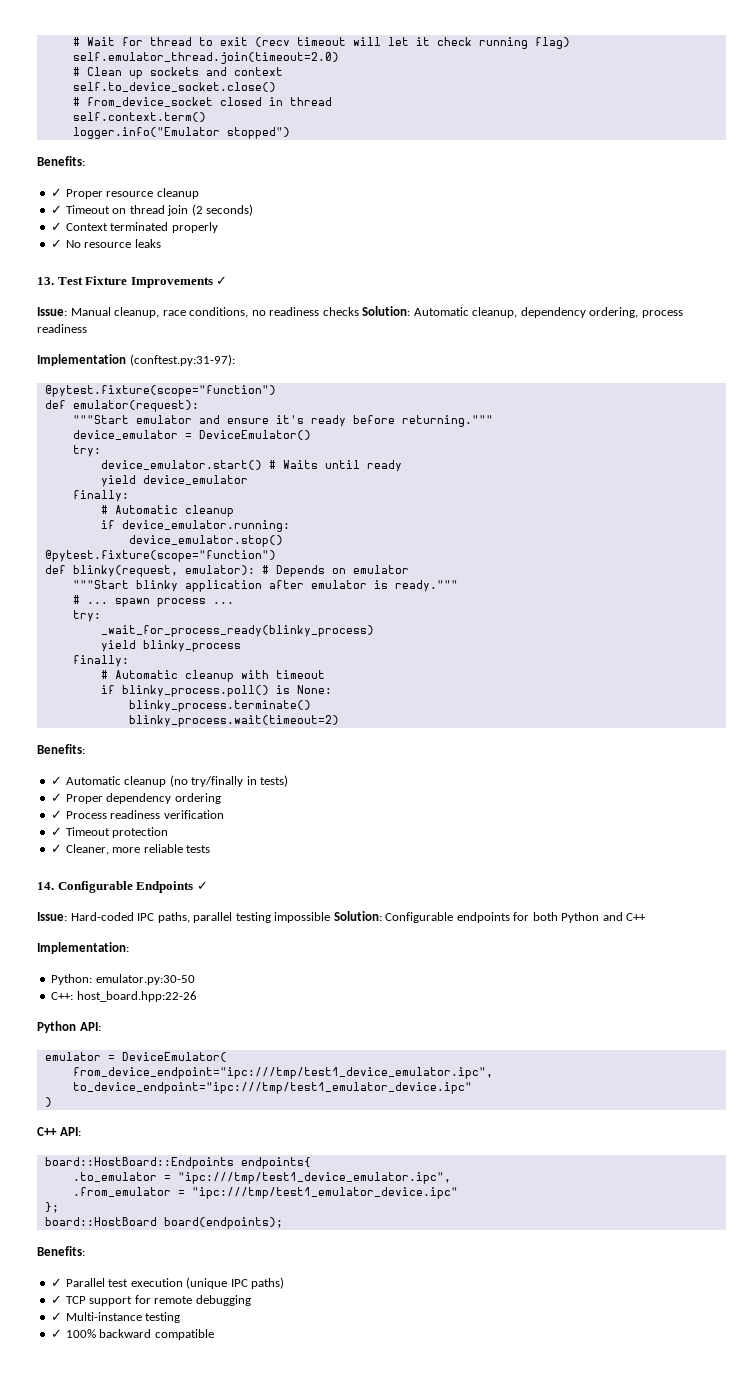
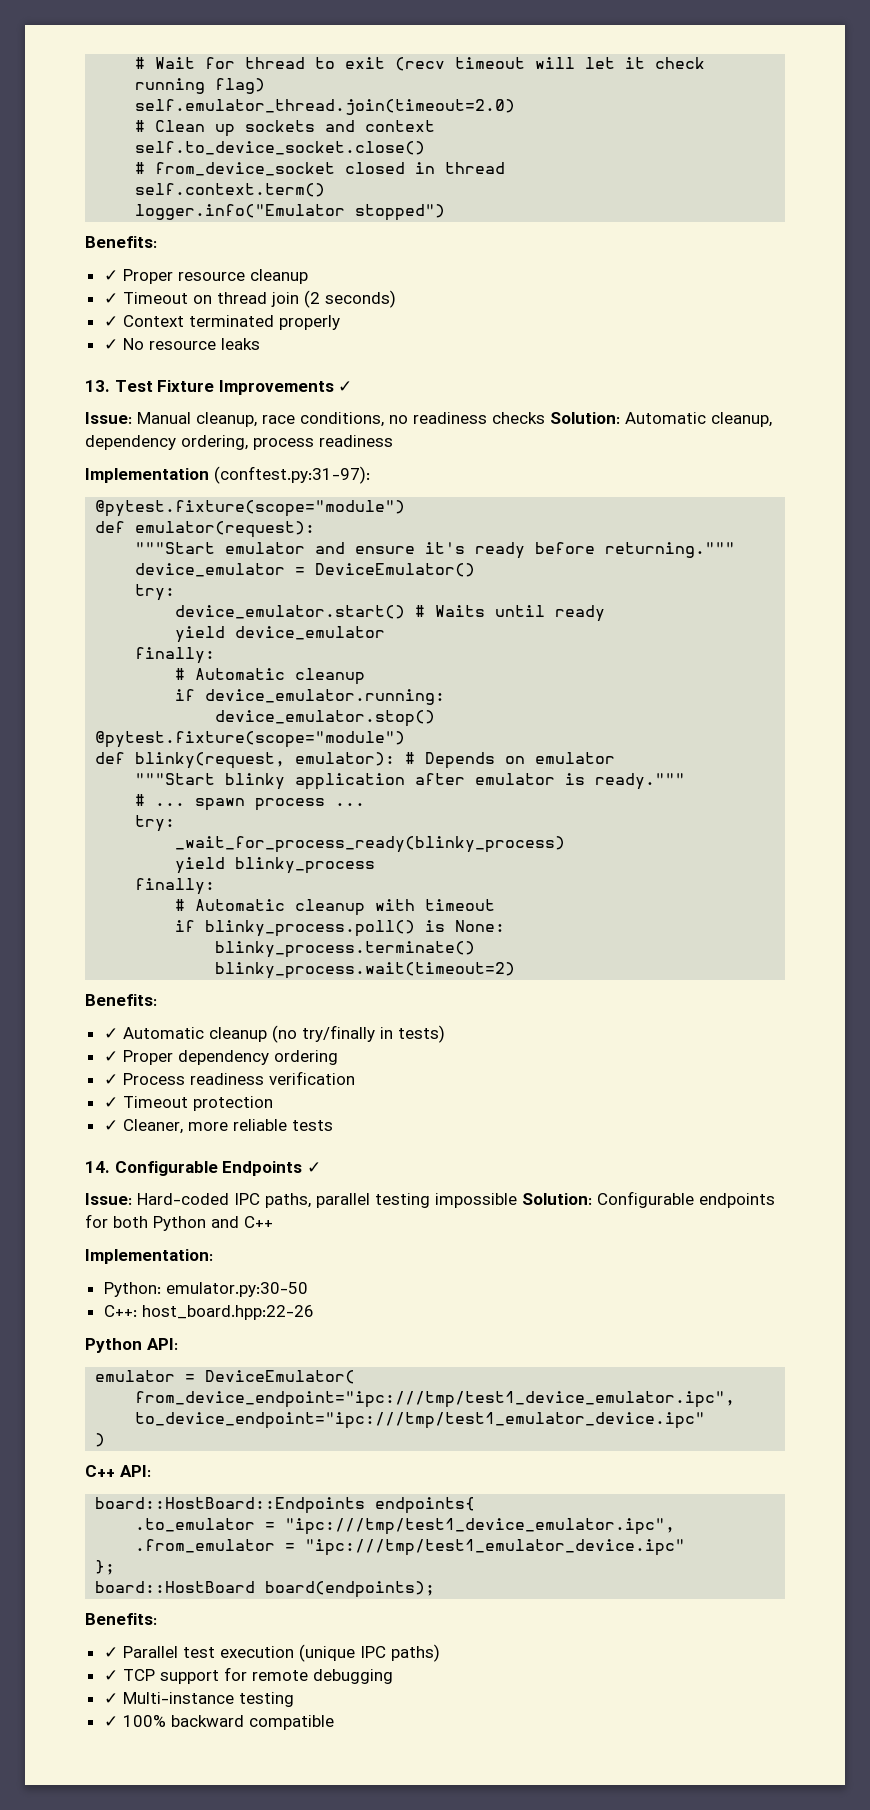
  Implementation (conftest.py:31-97):
- @pytest.fixture(scope="function")
+ @pytest.fixture(scope="module")
  device_emulator.stop()
- @pytest.fixture(scope="function")
+ @pytest.fixture(scope="module")

